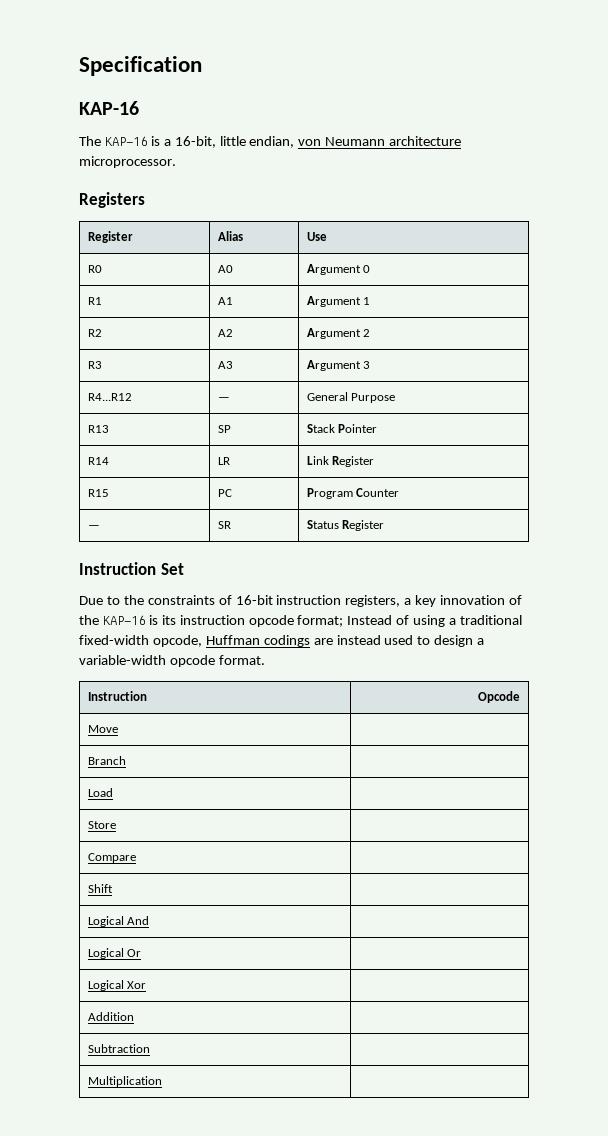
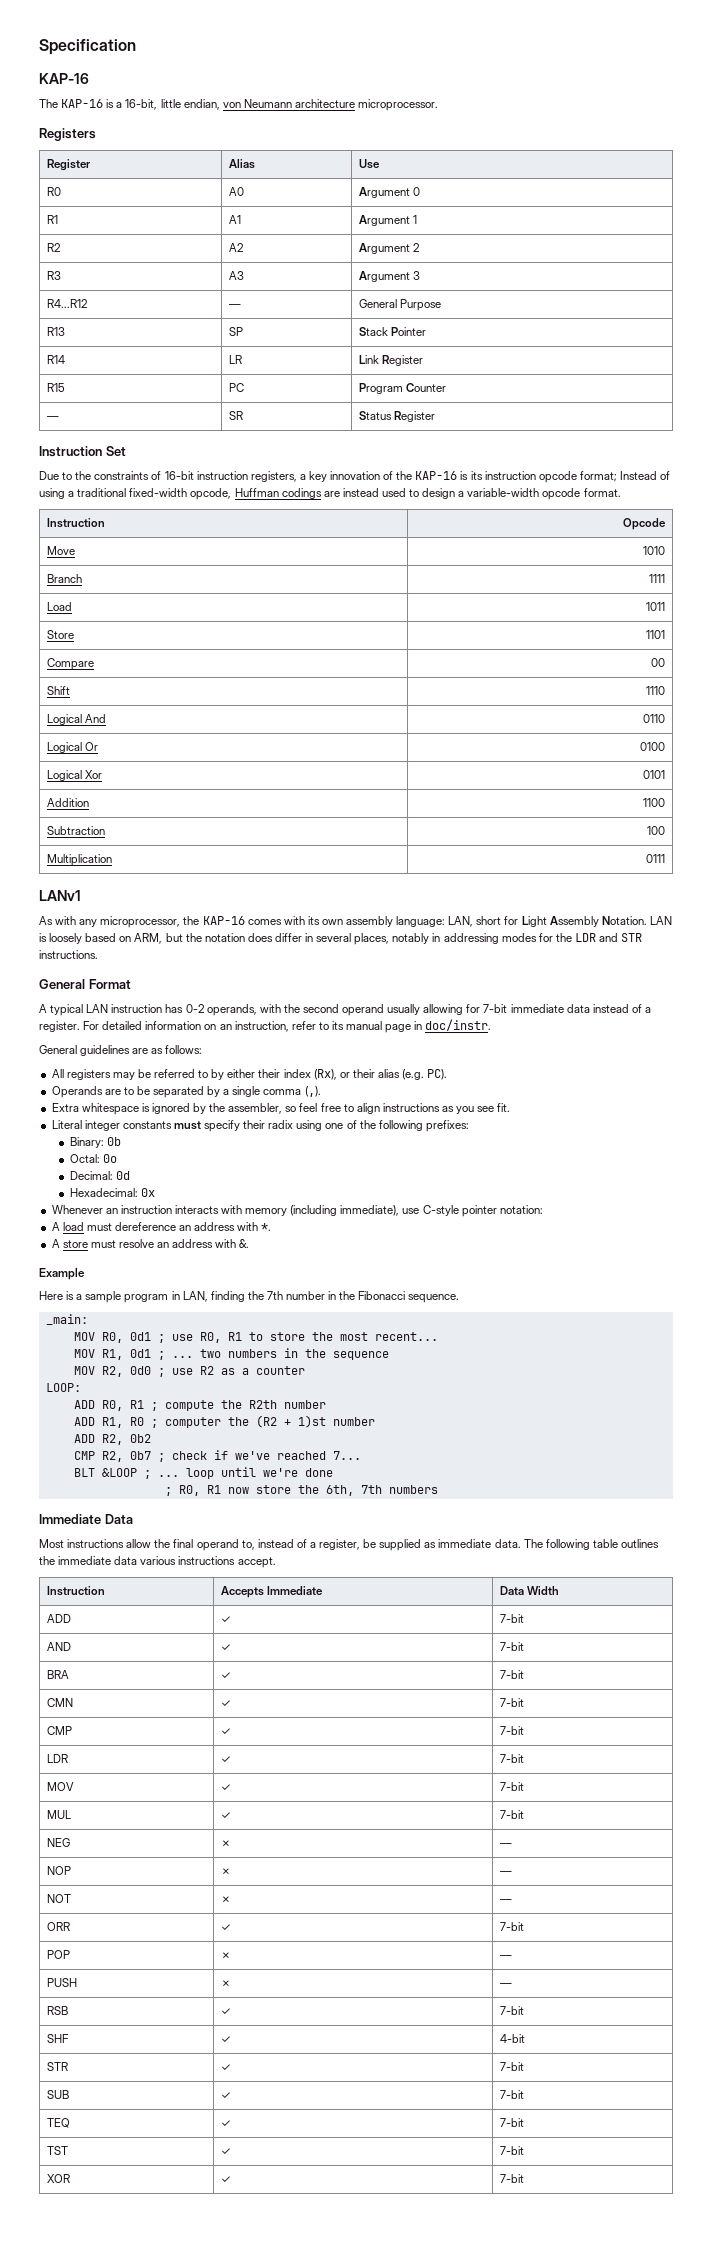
- Move |
+ Move | 1010
- Branch |
+ Branch | 1111
- Load |
+ Load | 1011
- Store |
+ Store | 1101
- Compare |
+ Compare | 00
- Shift |
+ Shift | 1110
- Logical And |
+ Logical And | 0110
- Logical Or |
+ Logical Or | 0100
- Logical Xor |
+ Logical Xor | 0101
- Addition |
+ Addition | 1100
- Subtraction |
+ Subtraction | 100
- Multiplication |
+ Multiplication | 0111
+ LANv1
+ As with any microprocessor, the KAP-16 comes with its own assembly language: LAN, short for Light Assembly Notation. LAN is loosely based on ARM, but the notation does differ in several places, notably in addressing modes for the LDR and STR instructions.
+ General Format
+ A typical LAN instruction has 0-2 operands, with the second operand usually allowing for 7-bit immediate data instead of a register. For detailed information on an instruction, refer to its manual page in doc/instr.
+ General guidelines are as follows:
+ All registers may be referred to by either their index (Rx), or their alias (e.g. PC).
+ Operands are to be separated by a single comma (,).
+ Extra whitespace is ignored by the assembler, so feel free to align instructions as you see fit.
+ Literal integer constants must specify their radix using one of the following prefixes:
+ Binary: 0b
+ Octal: 0o
+ Decimal: 0d
+ Hexadecimal: 0x
+ Whenever an instruction interacts with memory (including immediate), use C-style pointer notation:
+ A load must dereference an address with *.
+ A store must resolve an address with &.
+ Example
+ Here is a sample program in LAN, finding the 7th number in the Fibonacci sequence.
+ _main:
+ MOV R0, 0d1 ; use R0, R1 to store the most recent...
+ MOV R1, 0d1 ; ... two numbers in the sequence
+ MOV R2, 0d0 ; use R2 as a counter
+ LOOP:
+ ADD R0, R1 ; compute the R2th number
+ ADD R1, R0 ; computer the (R2 + 1)st number
+ ADD R2, 0b2
+ CMP R2, 0b7 ; check if we've reached 7...
+ BLT &LOOP ; ... loop until we're done
+ ; R0, R1 now store the 6th, 7th numbers
+ Immediate Data
+ Most instructions allow the final operand to, instead of a register, be supplied as immediate data. The following table outlines the immediate data various instructions accept.
+ Instruction | Accepts Immediate | Data Width
+ ADD | ✓ | 7-bit
+ AND | ✓ | 7-bit
+ BRA | ✓ | 7-bit
+ CMN | ✓ | 7-bit
+ CMP | ✓ | 7-bit
+ LDR | ✓ | 7-bit
+ MOV | ✓ | 7-bit
+ MUL | ✓ | 7-bit
+ NEG | ✗ | —
+ NOP | ✗ | —
+ NOT | ✗ | —
+ ORR | ✓ | 7-bit
+ POP | ✗ | —
+ PUSH | ✗ | —
+ RSB | ✓ | 7-bit
+ SHF | ✓ | 4-bit
+ STR | ✓ | 7-bit
+ SUB | ✓ | 7-bit
+ TEQ | ✓ | 7-bit
+ TST | ✓ | 7-bit
+ XOR | ✓ | 7-bit

